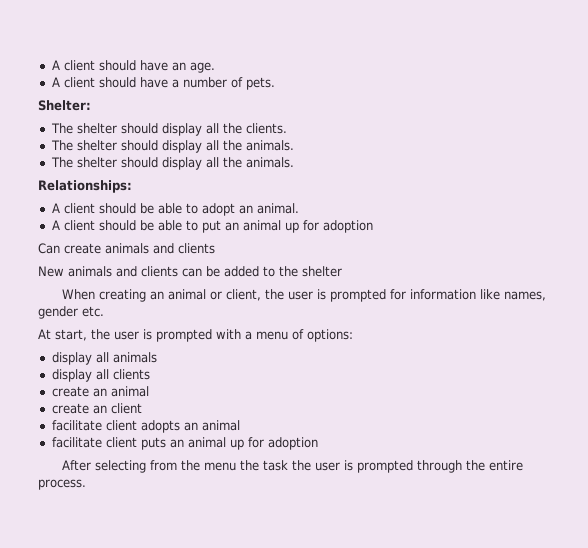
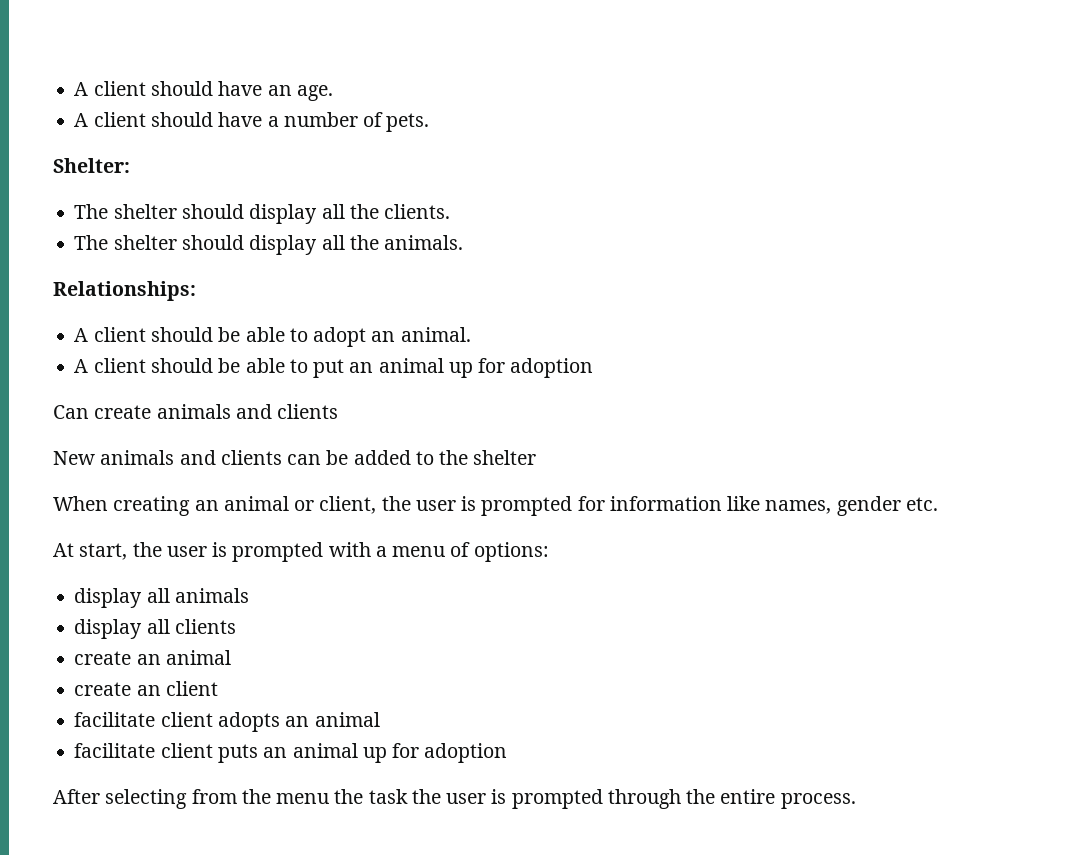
  The shelter should display all the clients.
- The shelter should display all the animals.

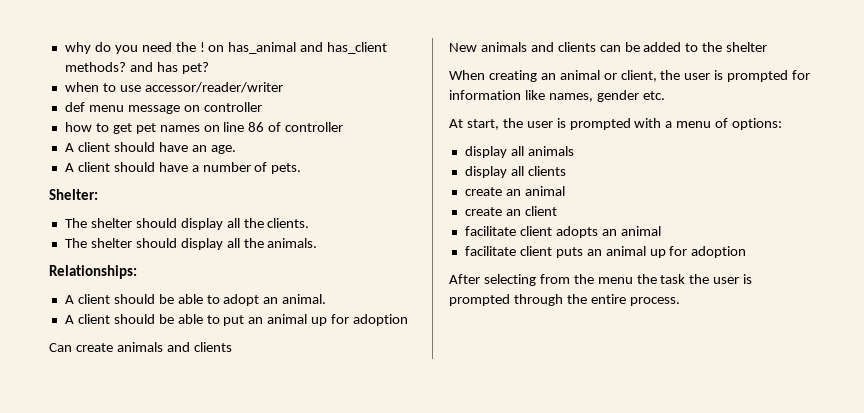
+ why do you need the ! on has_animal and has_client methods? and has pet?
+ when to use accessor/reader/writer
+ def menu message on controller
+ how to get pet names on line 86 of controller

